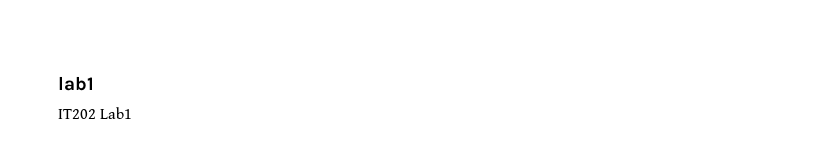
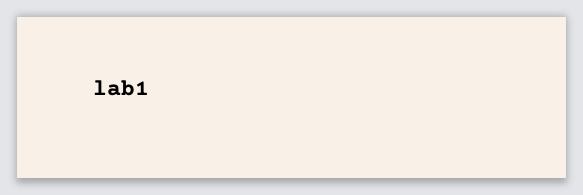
- IT202 Lab1

